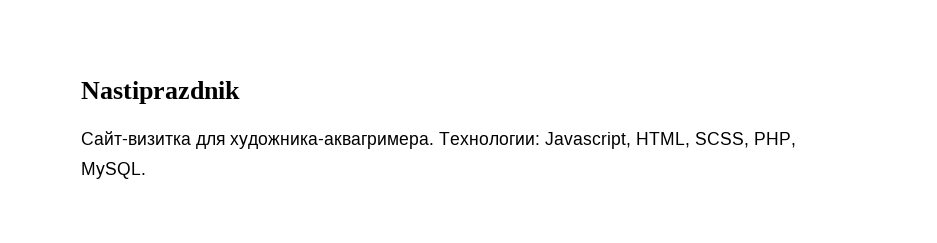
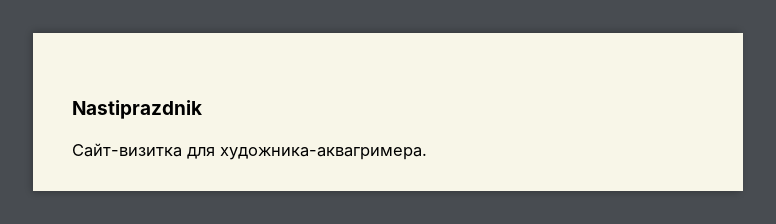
- Технологии: Javascript, HTML, SCSS, PHP, MySQL.

